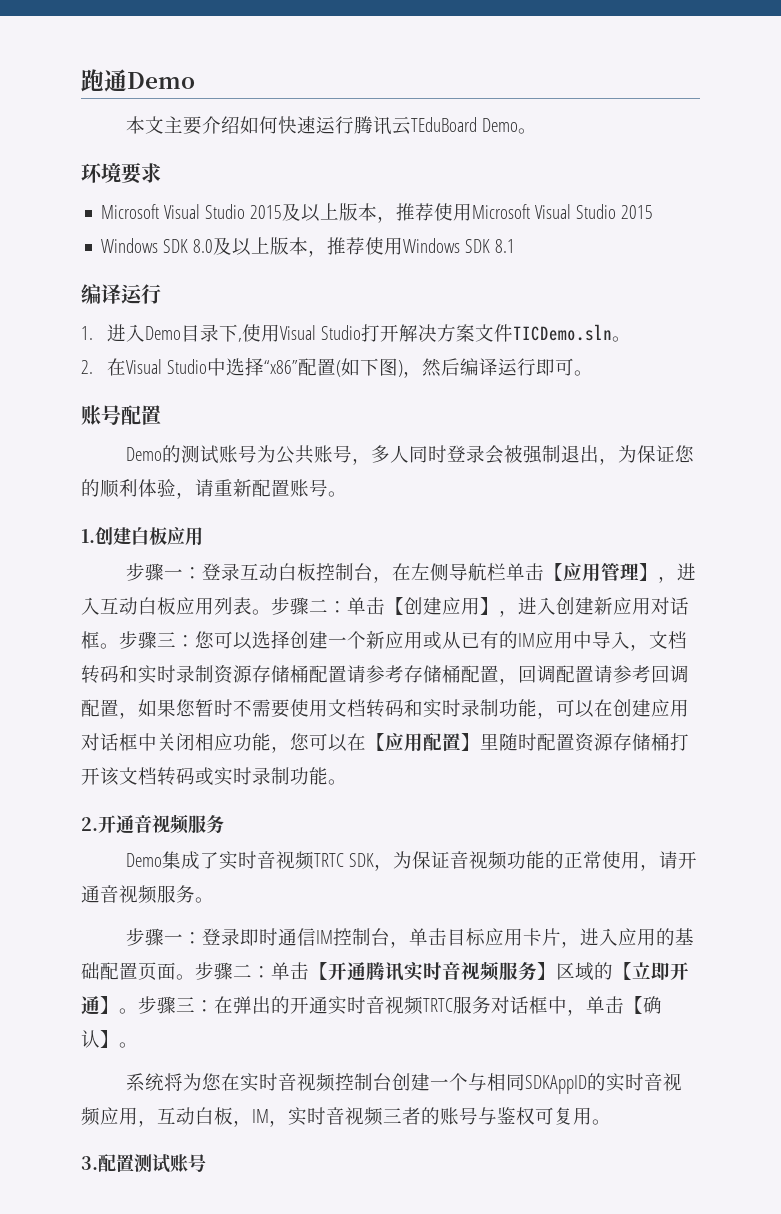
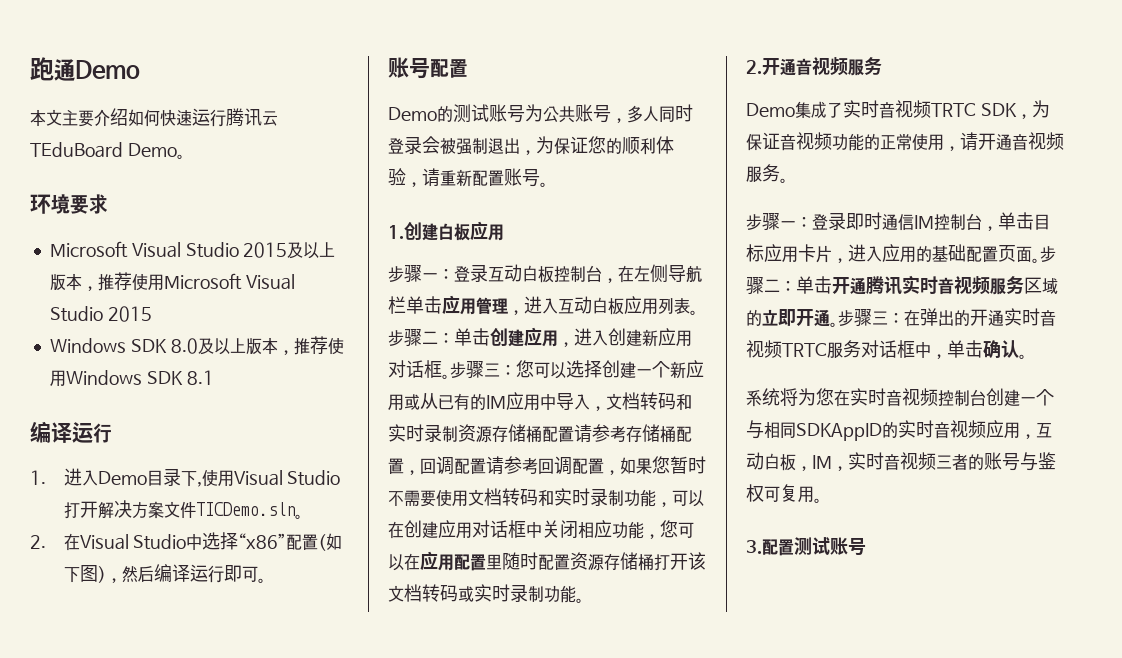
- 步骤一：登录互动白板控制台，在左侧导航栏单击【应用管理】，进入互动白板应用列表。
+ 步骤一：登录互动白板控制台，在左侧导航栏单击应用管理，进入互动白板应用列表。
- 步骤二：单击【创建应用】，进入创建新应用对话框。
+ 步骤二：单击创建应用，进入创建新应用对话框。
- 您可以选择创建一个新应用或从已有的IM应用中导入，文档转码和实时录制资源存储桶配置请参考存储桶配置，回调配置请参考回调配置，如果您暂时不需要使用文档转码和实时录制功能，可以在创建应用对话框中关闭相应功能，您可以在【应用配置】里随时配置资源存储桶打开该文档转码或实时录制功能。
+ 您可以选择创建一个新应用或从已有的IM应用中导入，文档转码和实时录制资源存储桶配置请参考存储桶配置，回调配置请参考回调配置，如果您暂时不需要使用文档转码和实时录制功能，可以在创建应用对话框中关闭相应功能，您可以在应用配置里随时配置资源存储桶打开该文档转码或实时录制功能。
- 步骤二：单击【开通腾讯实时音视频服务】区域的【立即开通】。
+ 步骤二：单击开通腾讯实时音视频服务区域的立即开通。
- 步骤三：在弹出的开通实时音视频TRTC服务对话框中，单击【确认】。
+ 步骤三：在弹出的开通实时音视频TRTC服务对话框中，单击确认。

